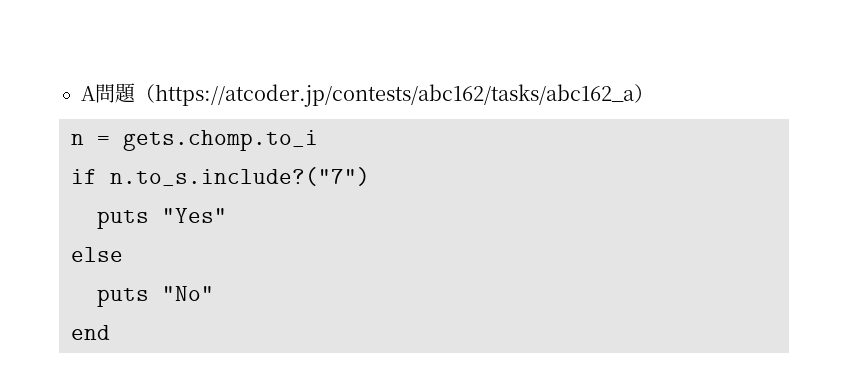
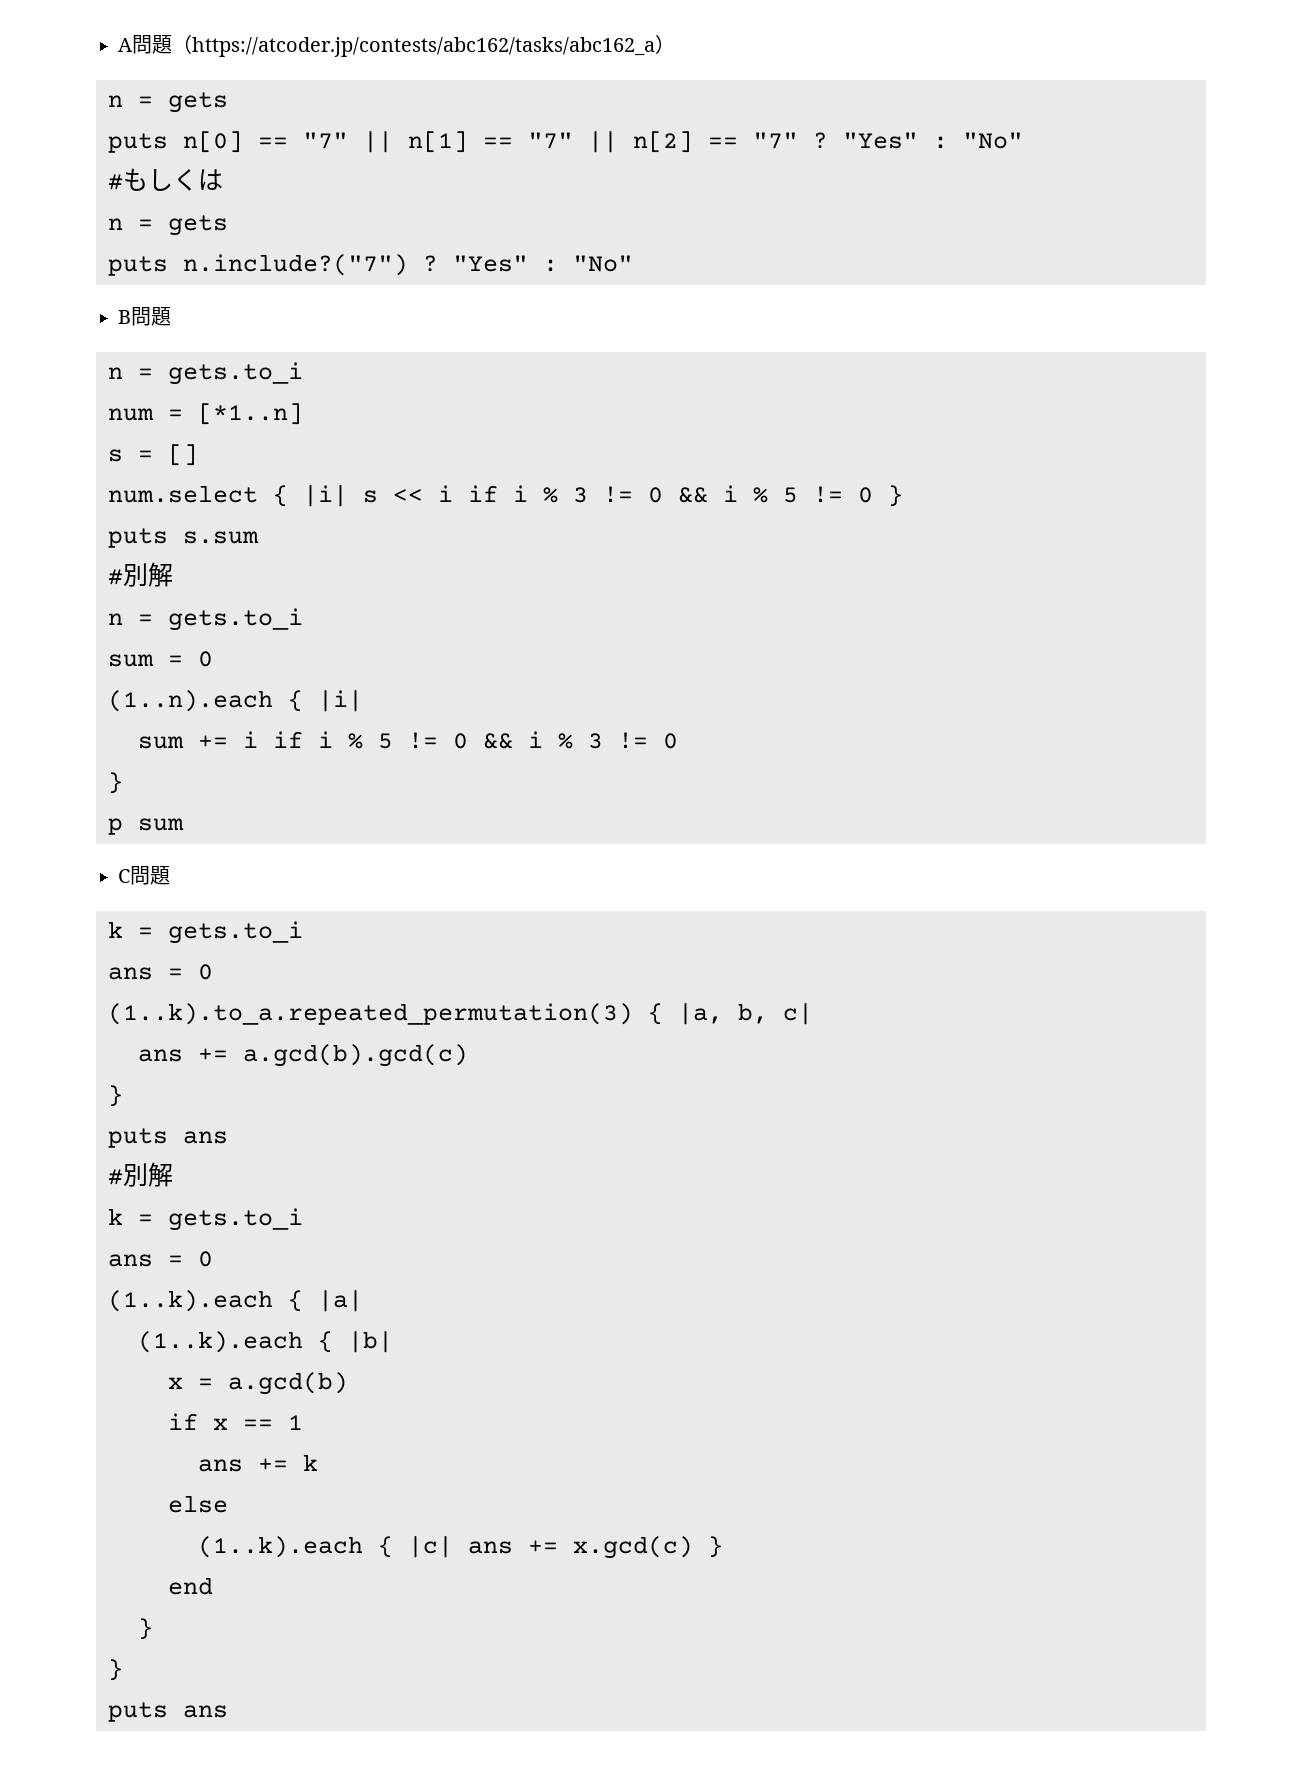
  A問題（https://atcoder.jp/contests/abc162/tasks/abc162_a）
- n = gets.chomp.to_i
- if n.to_s.include?("7")
- puts "Yes"
+ n = gets
+ puts n[0] == "7" || n[1] == "7" || n[2] == "7" ? "Yes" : "No"
+ #もしくは
+ n = gets
+ puts n.include?("7") ? "Yes" : "No"
+ B問題
+ n = gets.to_i
+ num = [*1..n]
+ s = []
+ num.select { |i| s << i if i % 3 != 0 && i % 5 != 0 }
+ puts s.sum
+ #別解
+ n = gets.to_i
+ sum = 0
+ (1..n).each { |i|
+ sum += i if i % 5 != 0 && i % 3 != 0
+ }
+ p sum
+ C問題
+ k = gets.to_i
+ ans = 0
+ (1..k).to_a.repeated_permutation(3) { |a, b, c|
+ ans += a.gcd(b).gcd(c)
+ }
+ puts ans
+ #別解
+ k = gets.to_i
+ ans = 0
+ (1..k).each { |a|
+ (1..k).each { |b|
+ x = a.gcd(b)
+ if x == 1
+ ans += k
  else
- puts "No"
+ (1..k).each { |c| ans += x.gcd(c) }
  end
+ }
+ }
+ puts ans

